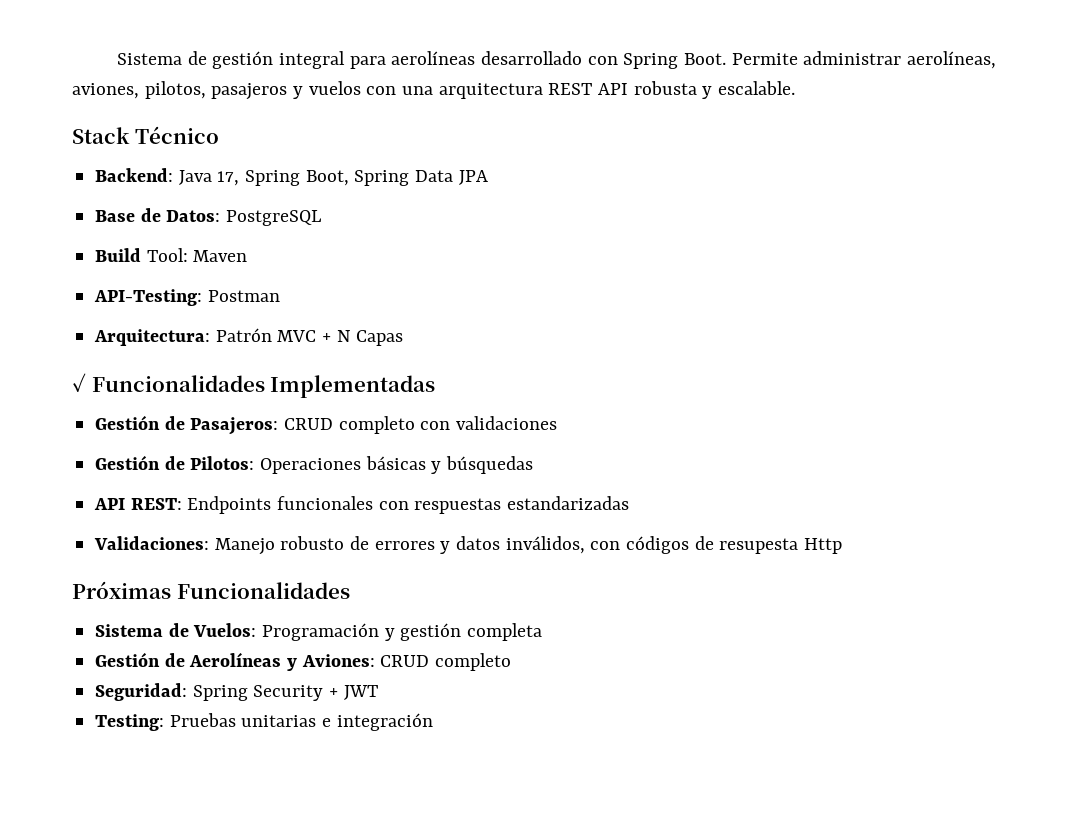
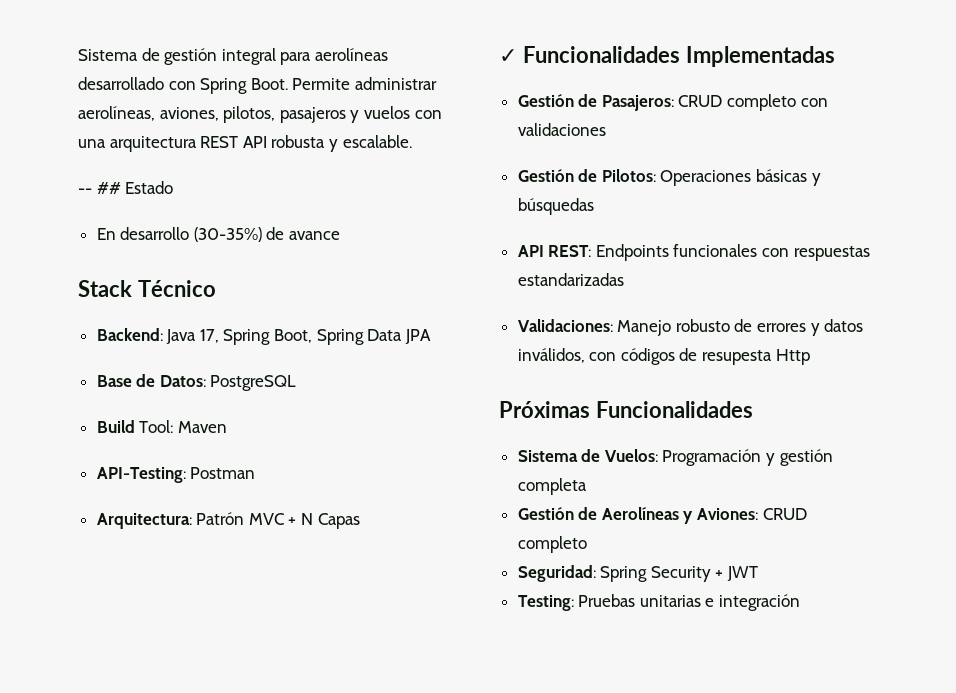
+ -- ## Estado
+ En desarrollo (30-35%) de avance

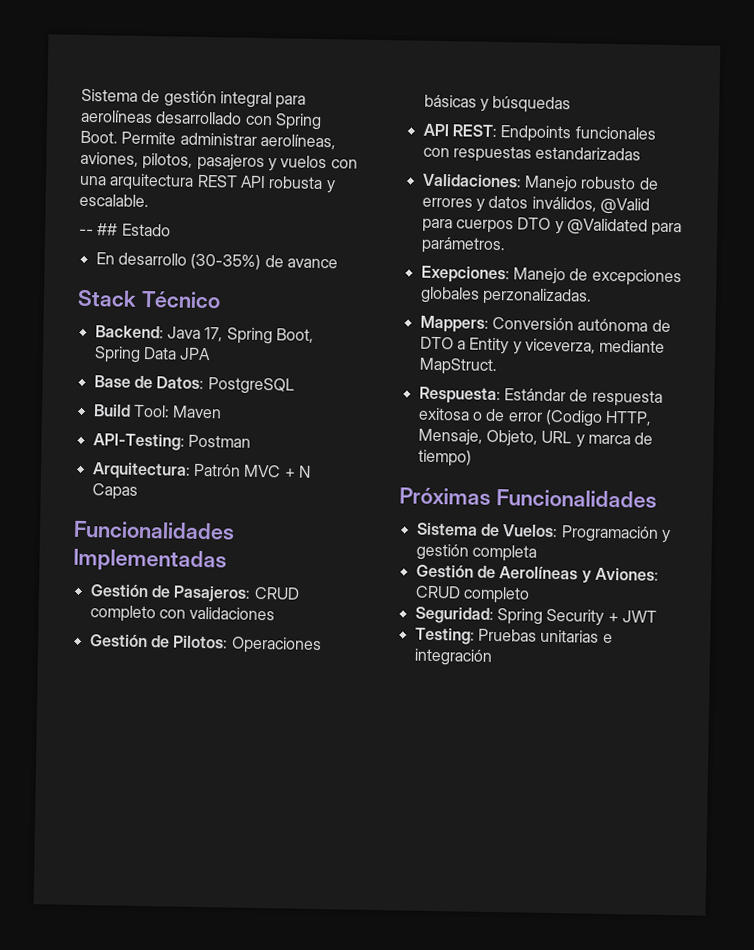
- ✓ Funcionalidades Implementadas
+ Funcionalidades Implementadas
- Validaciones: Manejo robusto de errores y datos inválidos, con códigos de resupesta Http
+ Validaciones: Manejo robusto de errores y datos inválidos, @Valid para cuerpos DTO y @Validated para parámetros.
+ Exepciones: Manejo de excepciones globales perzonalizadas.
+ Mappers: Conversión autónoma de DTO a Entity y viceverza, mediante MapStruct.
+ Respuesta: Estándar de respuesta exitosa o de error (Codigo HTTP, Mensaje, Objeto, URL y marca de tiempo)

